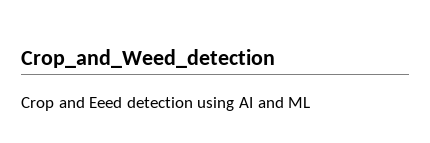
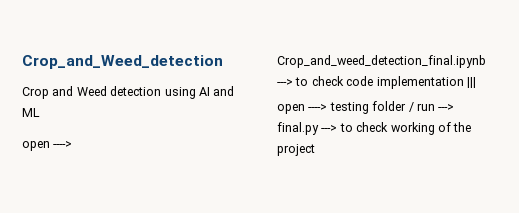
- Crop and Eeed detection using AI and ML
+ Crop and Weed detection using AI and ML
+ open ----> Crop_and_weed_detection_final.ipynb ---> to check code implementation |||
+ open ----> testing folder / run ---> final.py ---> to check working of the project

